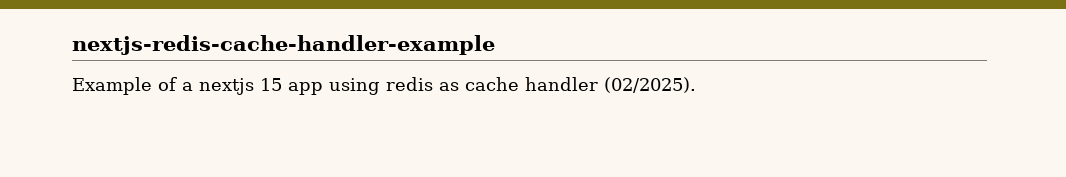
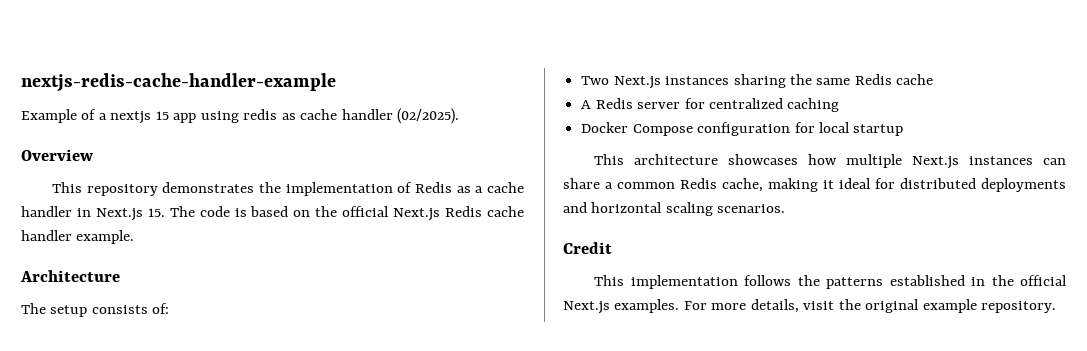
+ Overview
+ This repository demonstrates the implementation of Redis as a cache handler in Next.js 15. The code is based on the official Next.js Redis cache handler example.
+ Architecture
+ The setup consists of:
+ Two Next.js instances sharing the same Redis cache
+ A Redis server for centralized caching
+ Docker Compose configuration for local startup
+ This architecture showcases how multiple Next.js instances can share a common Redis cache, making it ideal for distributed deployments and horizontal scaling scenarios.
+ Credit
+ This implementation follows the patterns established in the official Next.js examples. For more details, visit the original example repository.

